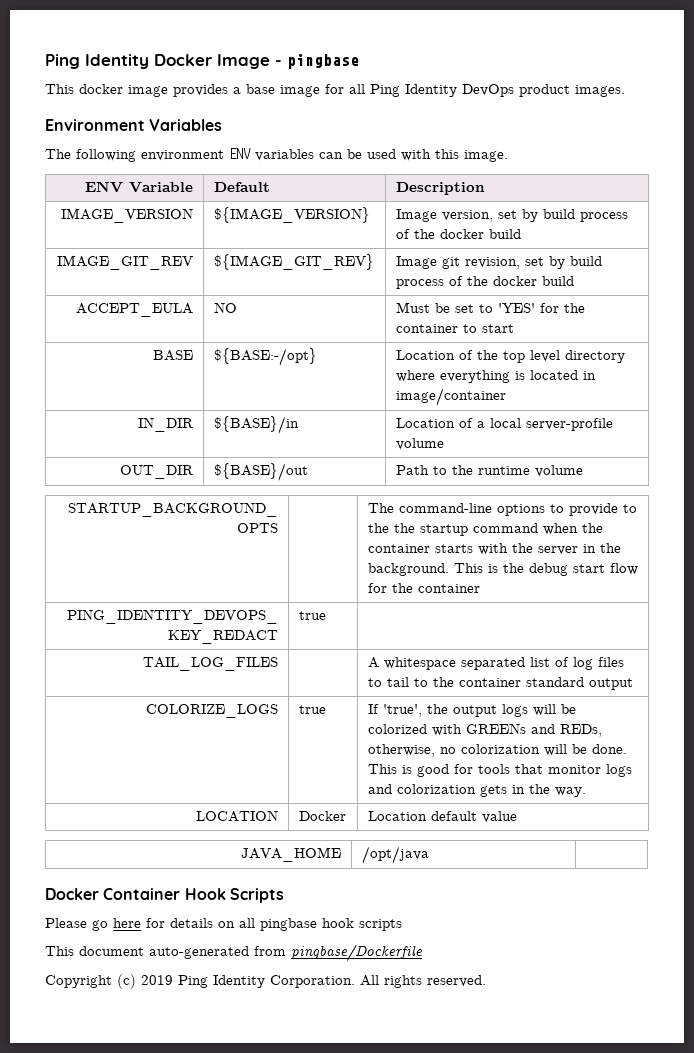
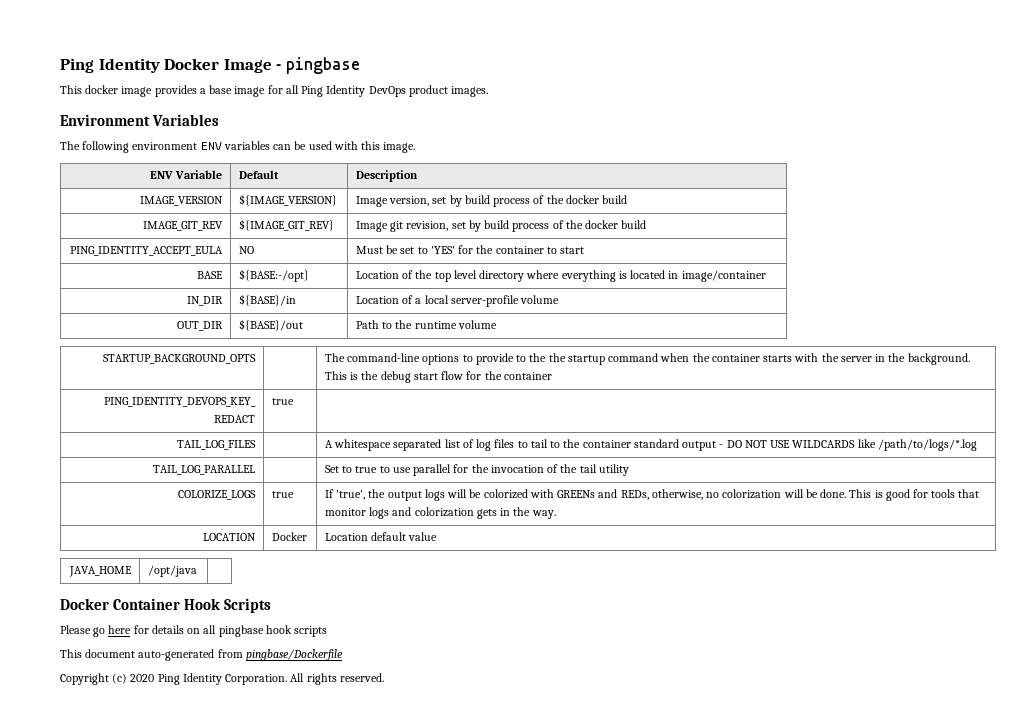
- ACCEPT_EULA | NO | Must be set to 'YES' for the container to start
+ PING_IDENTITY_ACCEPT_EULA | NO | Must be set to 'YES' for the container to start
- TAIL_LOG_FILES | | A whitespace separated list of log files to tail to the container standard output
+ TAIL_LOG_FILES | | A whitespace separated list of log files to tail to the container standard output - DO NOT USE WILDCARDS like /path/to/logs/*.log
+ TAIL_LOG_PARALLEL | | Set to true to use parallel for the invocation of the tail utility
- Copyright (c) 2019 Ping Identity Corporation.
+ Copyright (c) 2020 Ping Identity Corporation.

